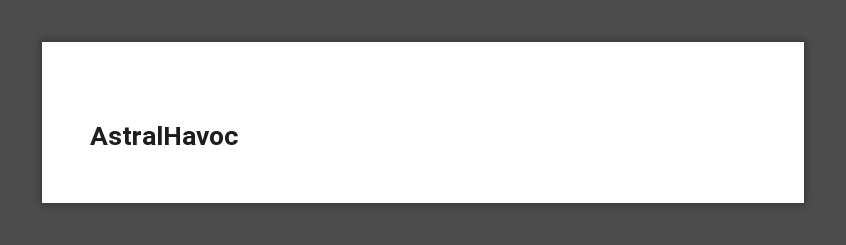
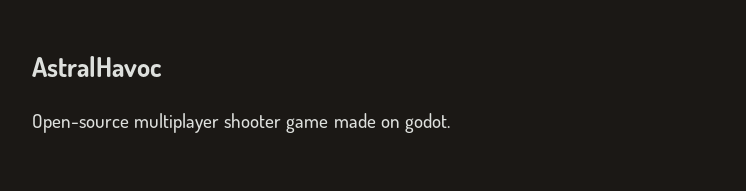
+ Open-source multiplayer shooter game made on godot.

